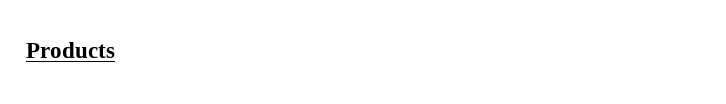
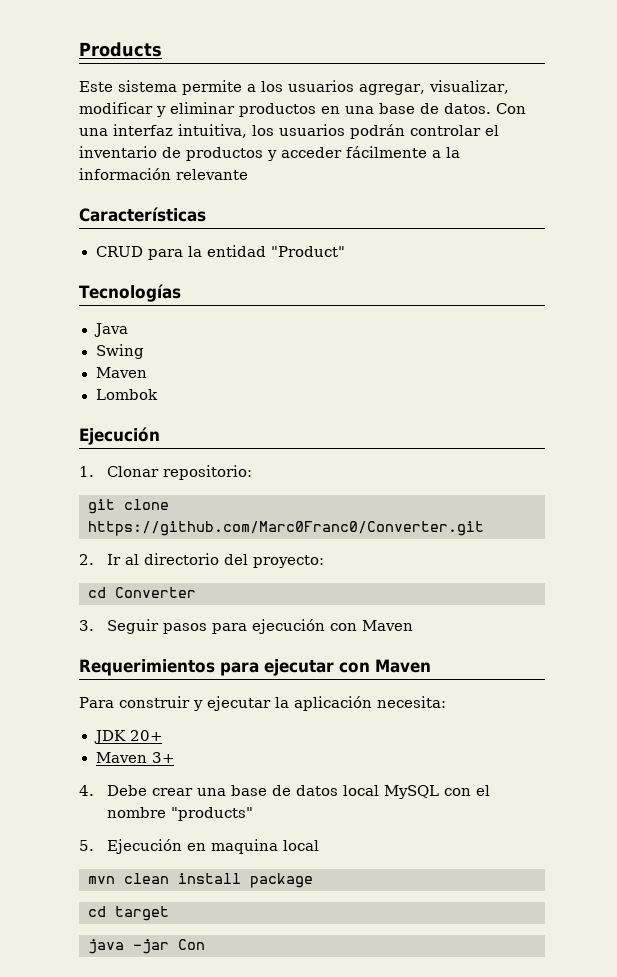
+ Este sistema permite a los usuarios agregar, visualizar, modificar y eliminar productos en una base de datos. Con una interfaz intuitiva, los usuarios podrán controlar el inventario de productos y acceder fácilmente a la información relevante
+ Características
+ CRUD para la entidad "Product"
+ Tecnologías
+ Java
+ Swing
+ Maven
+ Lombok
+ Ejecución
+ 1. Clonar repositorio:
+ git clone https://github.com/Marc0Franc0/Converter.git
+ 2. Ir al directorio del proyecto:
+ cd Converter
+ 3. Seguir pasos para ejecución con Maven
+ Requerimientos para ejecutar con Maven
+ Para construir y ejecutar la aplicación necesita:
+ JDK 20+
+ Maven 3+
+ 4. Debe crear una base de datos local MySQL con el nombre "products"
+ 5. Ejecución en maquina local
+ mvn clean install package
+ cd target
+ java -jar Con

